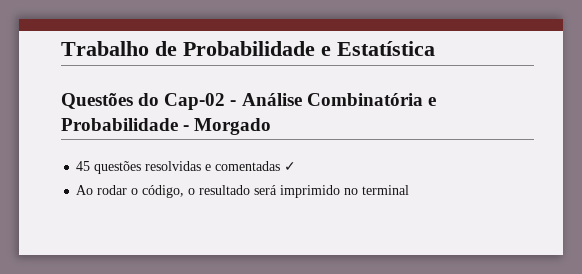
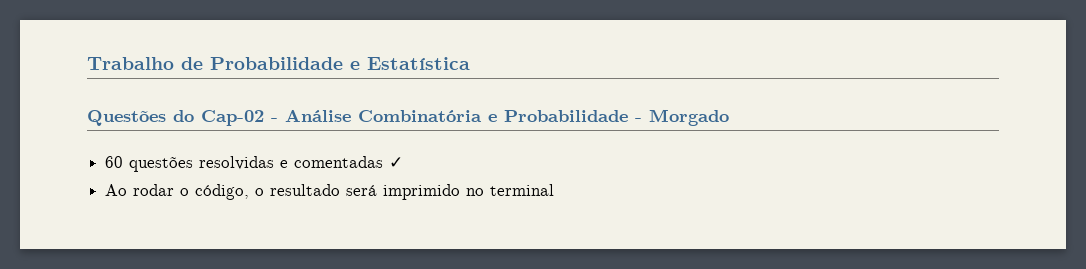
- 45 questões resolvidas e comentadas ✓
+ 60 questões resolvidas e comentadas ✓

